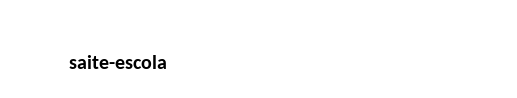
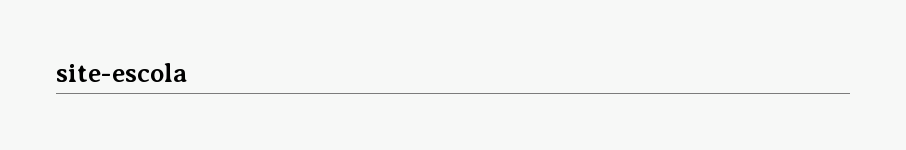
- saite-escola
+ site-escola

